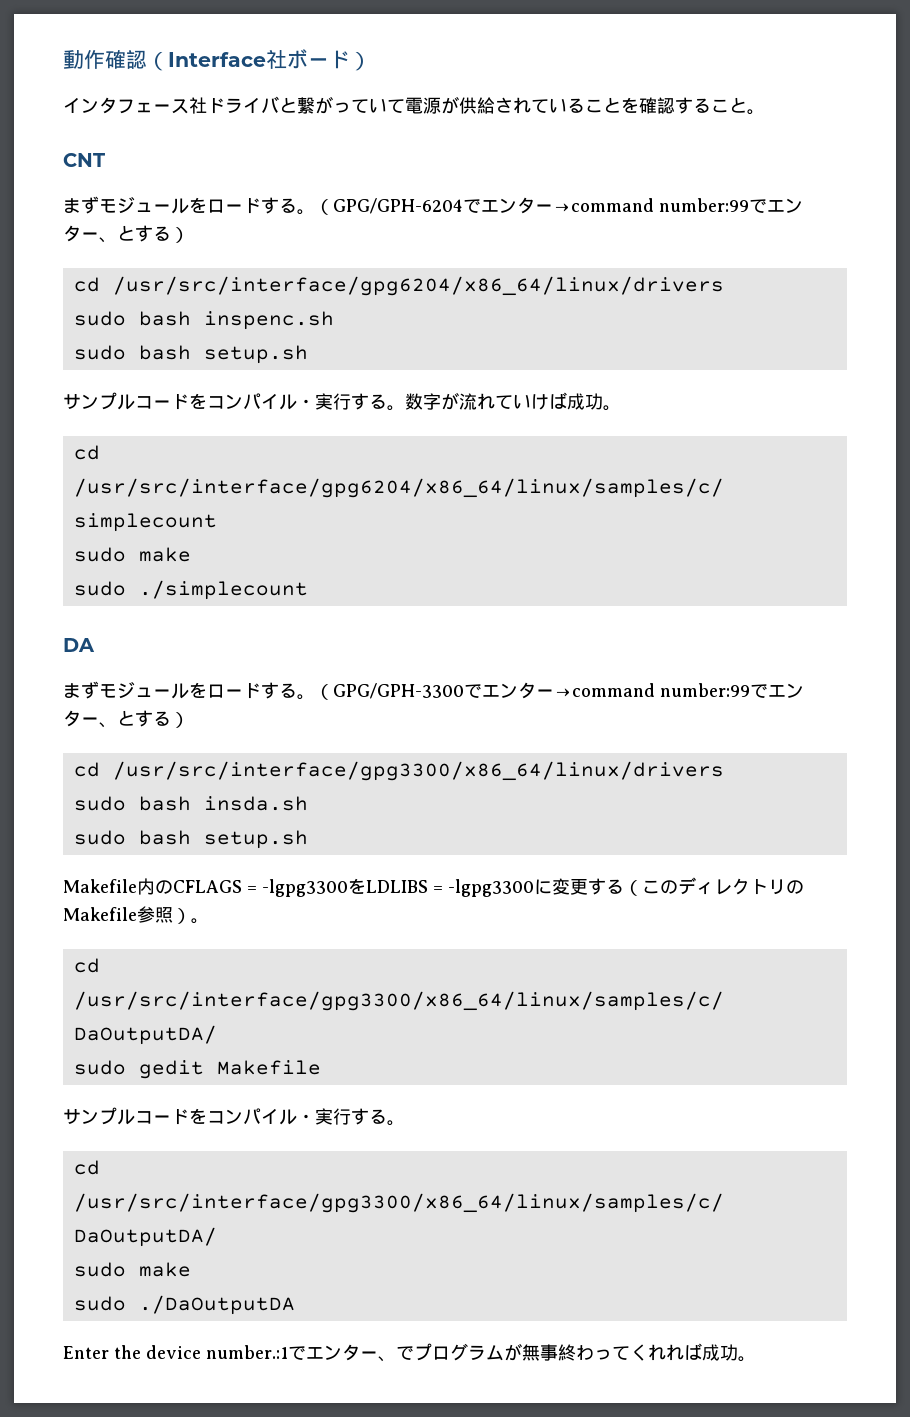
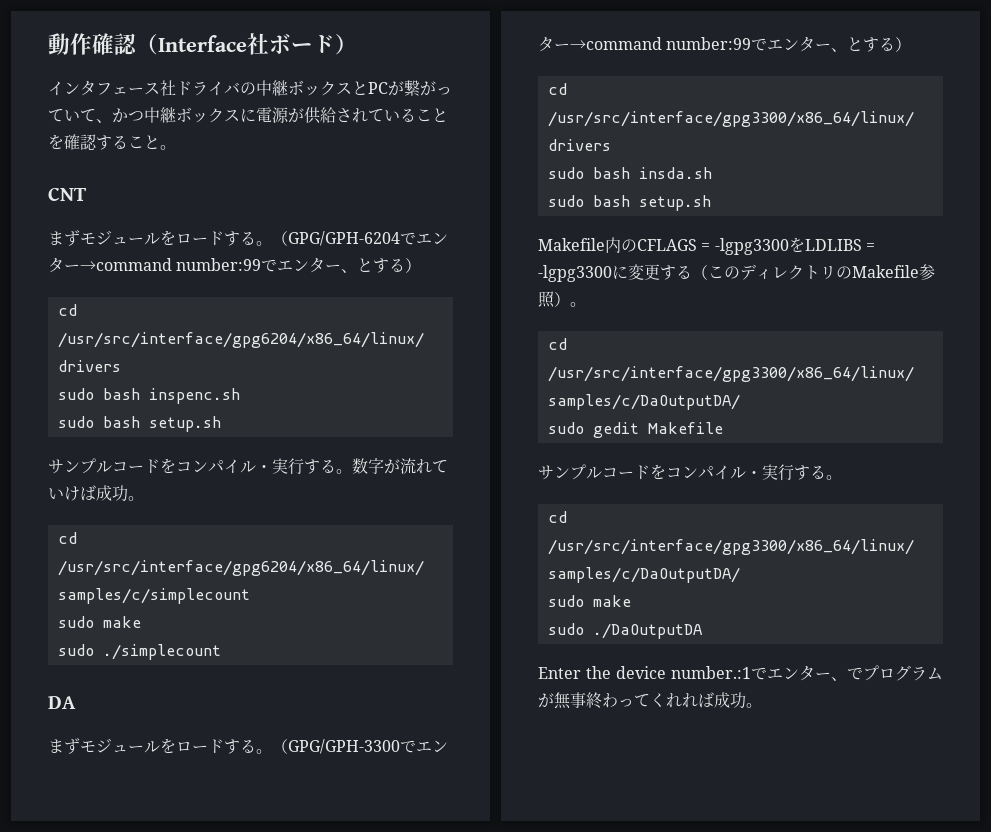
- インタフェース社ドライバと繋がっていて電源が供給されていることを確認すること。
+ インタフェース社ドライバの中継ボックスとPCが繋がっていて、かつ中継ボックスに電源が供給されていることを確認すること。

